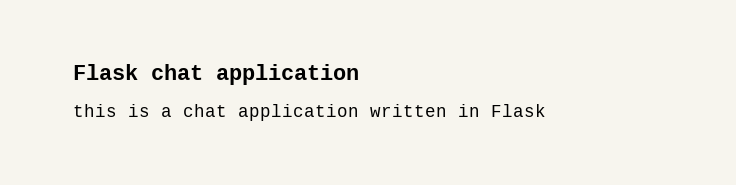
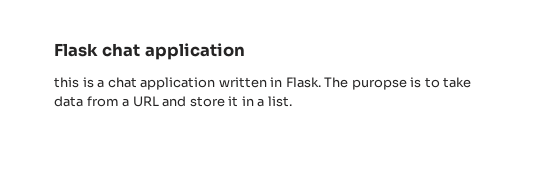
- this is a chat application written in Flask
+ this is a chat application written in Flask. The puropse is to take data from a URL and store it in a list.

